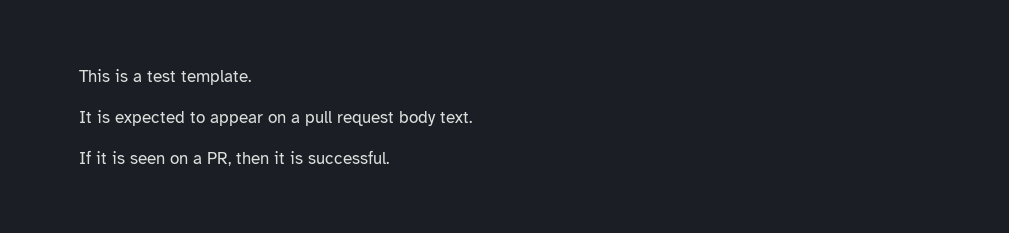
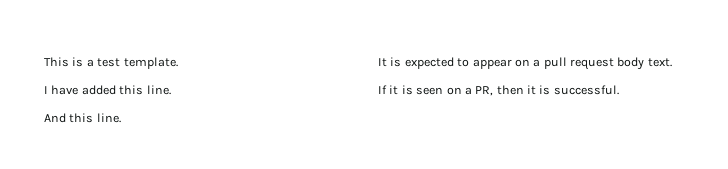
+ I have added this line.
+ And this line.

